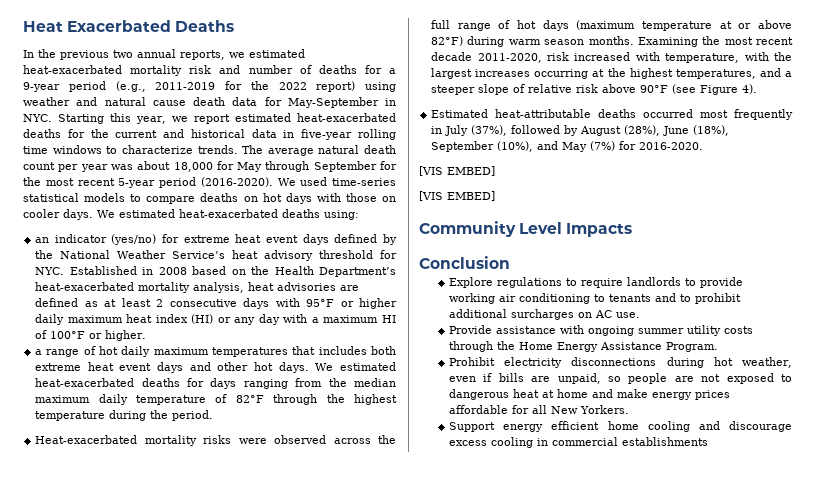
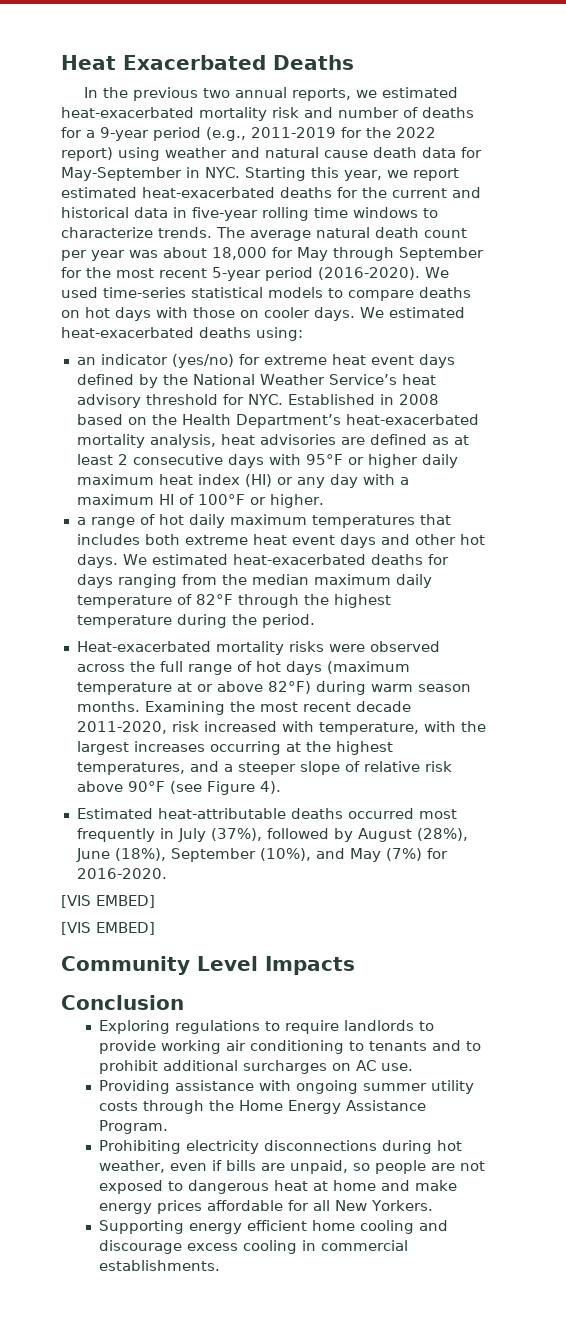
- Explore regulations to require landlords to provide working air conditioning to tenants and to prohibit additional surcharges on AC use.
+ Exploring regulations to require landlords to provide working air conditioning to tenants and to prohibit additional surcharges on AC use.
- Provide assistance with ongoing summer utility costs through the Home Energy Assistance Program.
+ Providing assistance with ongoing summer utility costs through the Home Energy Assistance Program.
- Prohibit electricity disconnections during hot weather, even if bills are unpaid, so people are not exposed to dangerous heat at home and make energy prices affordable for all New Yorkers.
+ Prohibiting electricity disconnections during hot weather, even if bills are unpaid, so people are not exposed to dangerous heat at home and make energy prices affordable for all New Yorkers.
- Support energy efficient home cooling and discourage excess cooling in commercial establishments
+ Supporting energy efficient home cooling and discourage excess cooling in commercial establishments.

